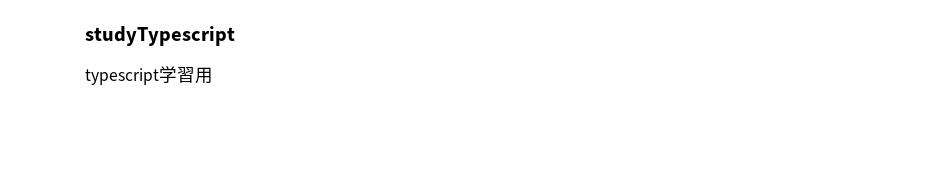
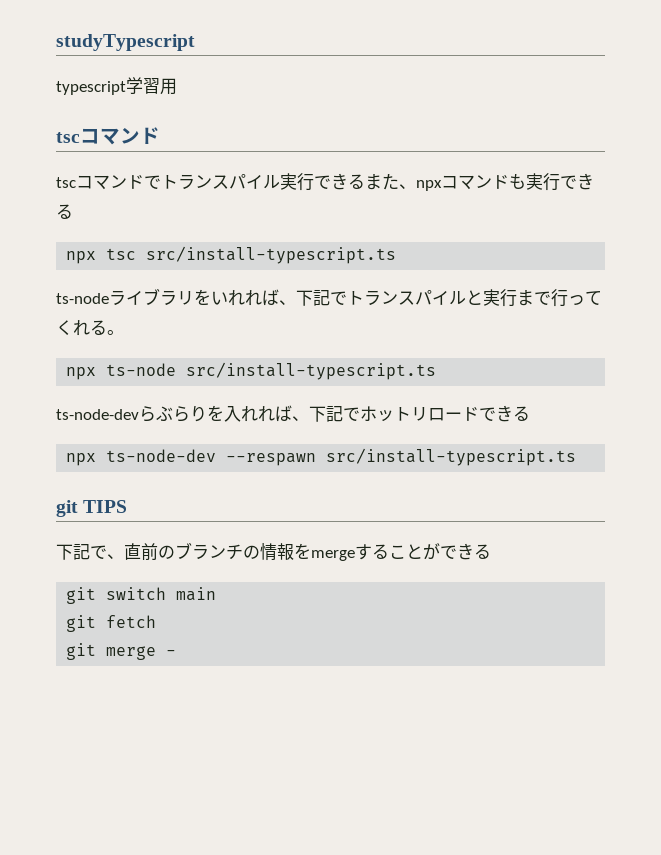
  typescript学習用
+ tscコマンド
+ tscコマンドでトランスパイル実行できるまた、npxコマンドも実行できる
+ npx tsc src/install-typescript.ts
+ ts-nodeライブラリをいれれば、下記でトランスパイルと実行まで行ってくれる。
+ npx ts-node src/install-typescript.ts
+ ts-node-devらぶらりを入れれば、下記でホットリロードできる
+ npx ts-node-dev --respawn src/install-typescript.ts
+ git TIPS
+ 下記で、直前のブランチの情報をmergeすることができる
+ git switch main
+ git fetch
+ git merge -

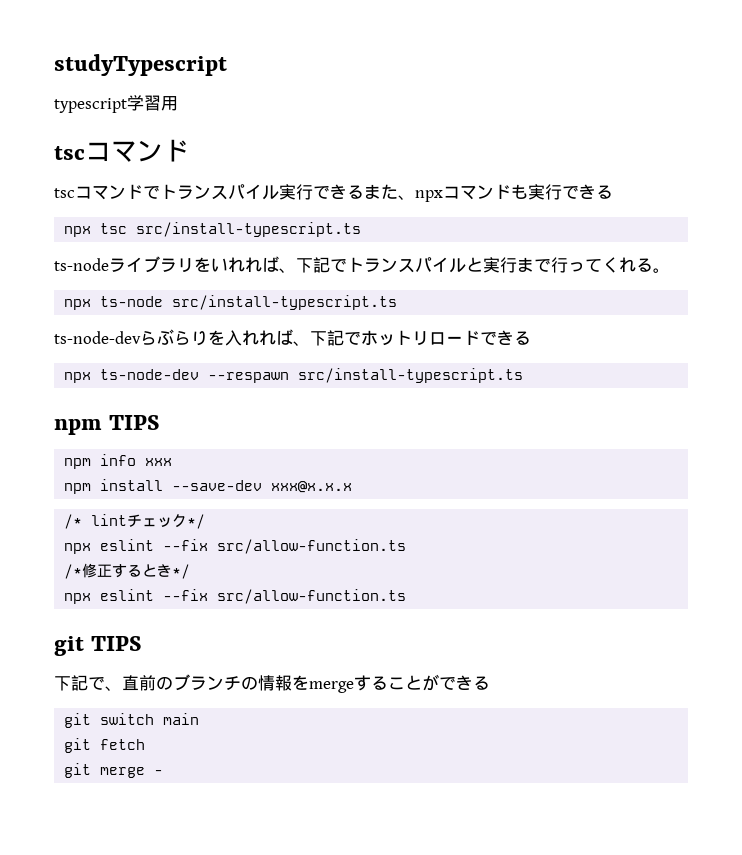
+ npm TIPS
+ npm info xxx
+ npm install --save-dev xxx@x.x.x
+ /* lintチェック*/
+ npx eslint --fix src/allow-function.ts
+ /*修正するとき*/
+ npx eslint --fix src/allow-function.ts

